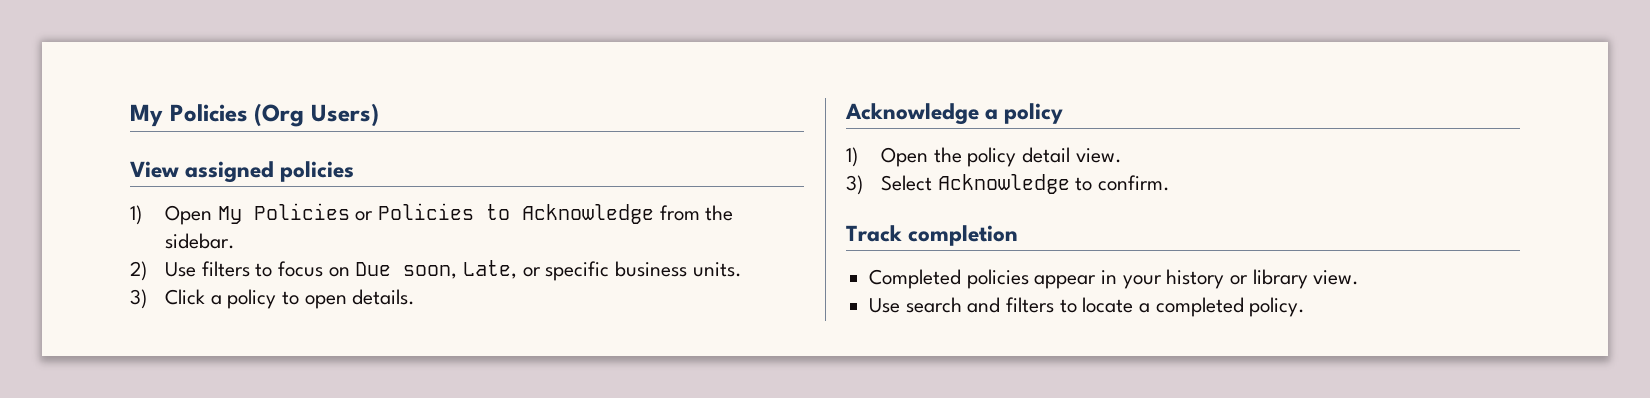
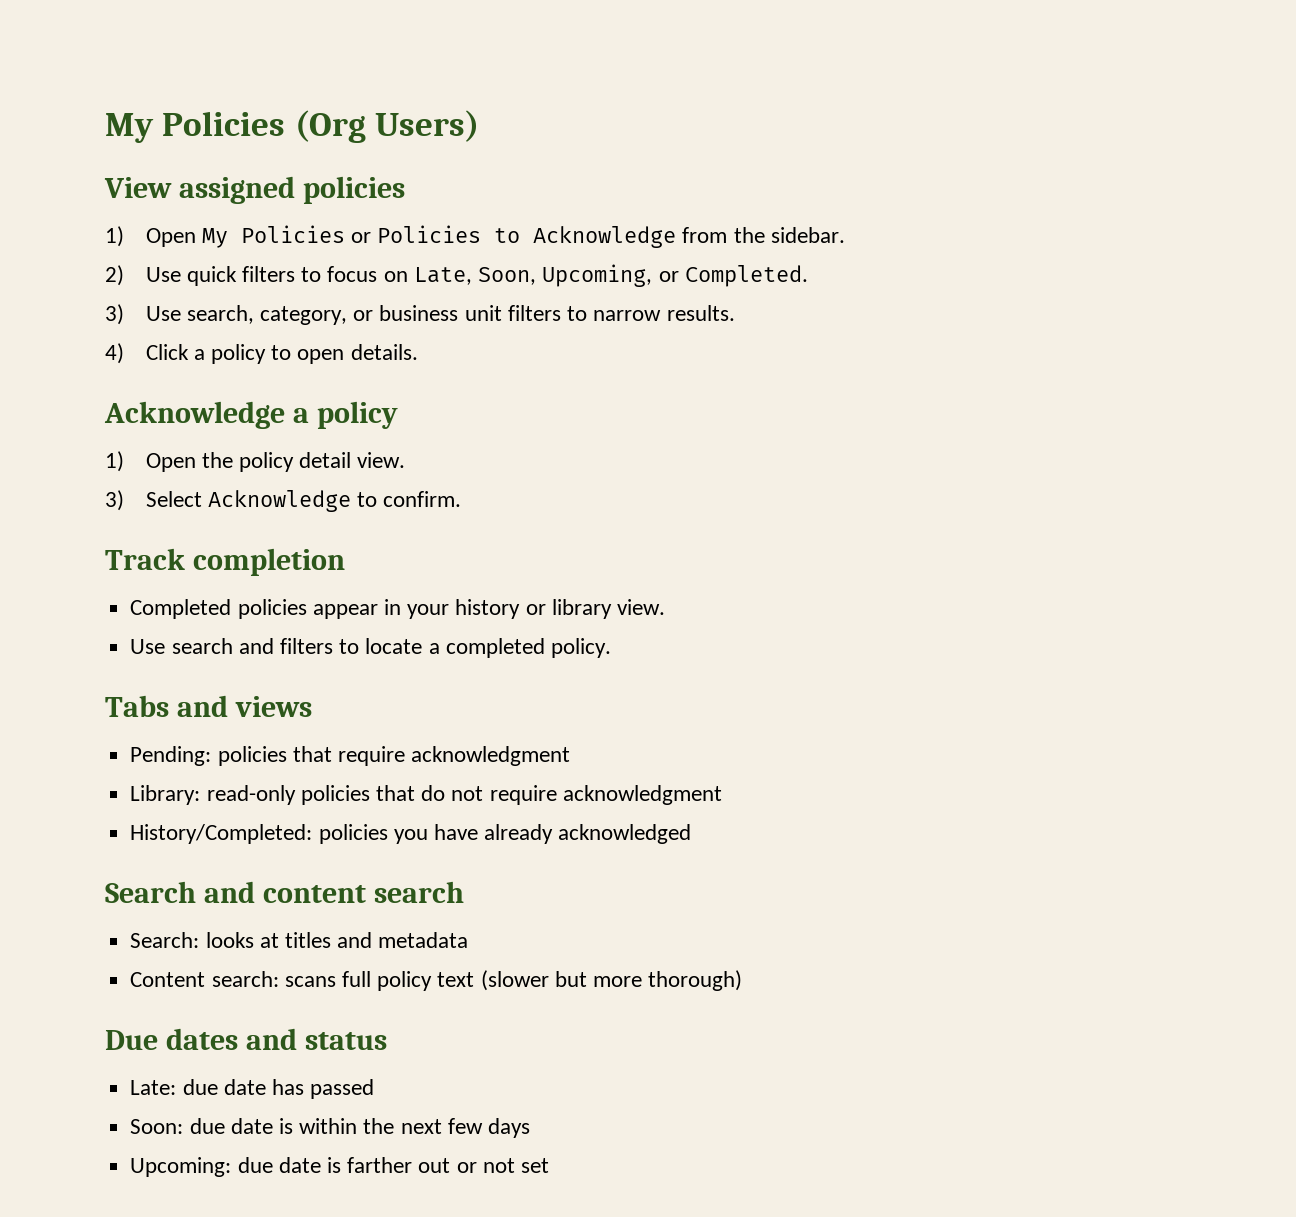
- 2) Use filters to focus on Due soon, Late, or specific business units.
- 3) Click a policy to open details.
+ 2) Use quick filters to focus on Late, Soon, Upcoming, or Completed.
+ 3) Use search, category, or business unit filters to narrow results.
+ 4) Click a policy to open details.
+ Tabs and views
+ Pending: policies that require acknowledgment
+ Library: read-only policies that do not require acknowledgment
+ History/Completed: policies you have already acknowledged
+ Search and content search
+ Search: looks at titles and metadata
+ Content search: scans full policy text (slower but more thorough)
+ Due dates and status
+ Late: due date has passed
+ Soon: due date is within the next few days
+ Upcoming: due date is farther out or not set

